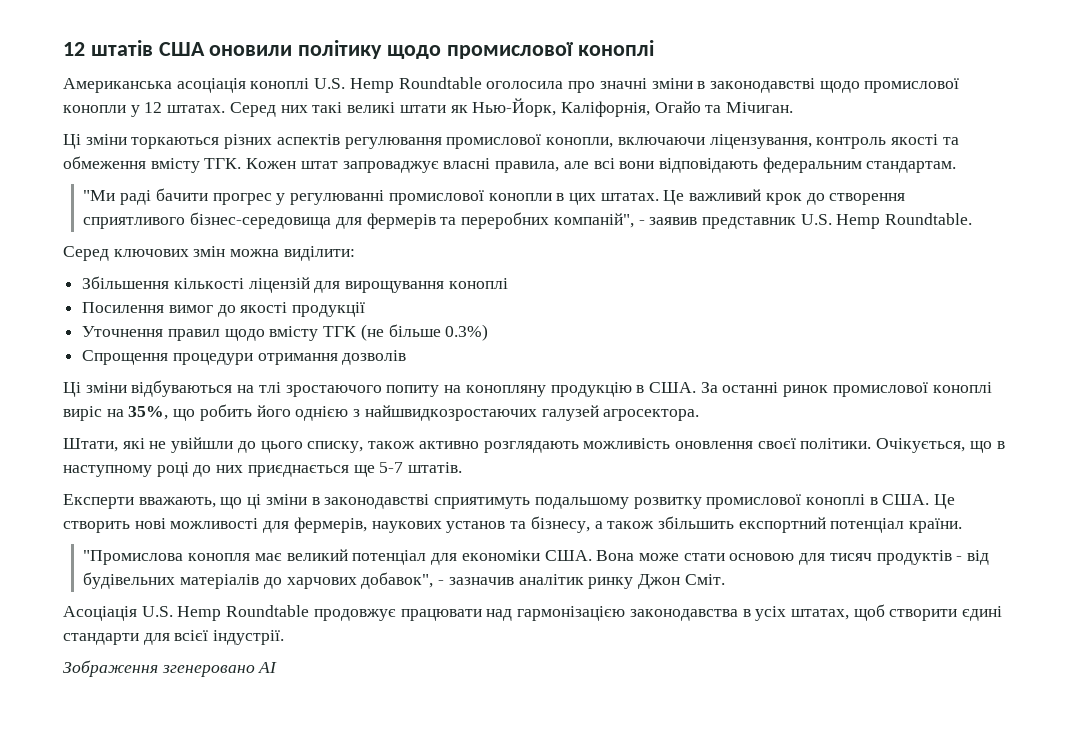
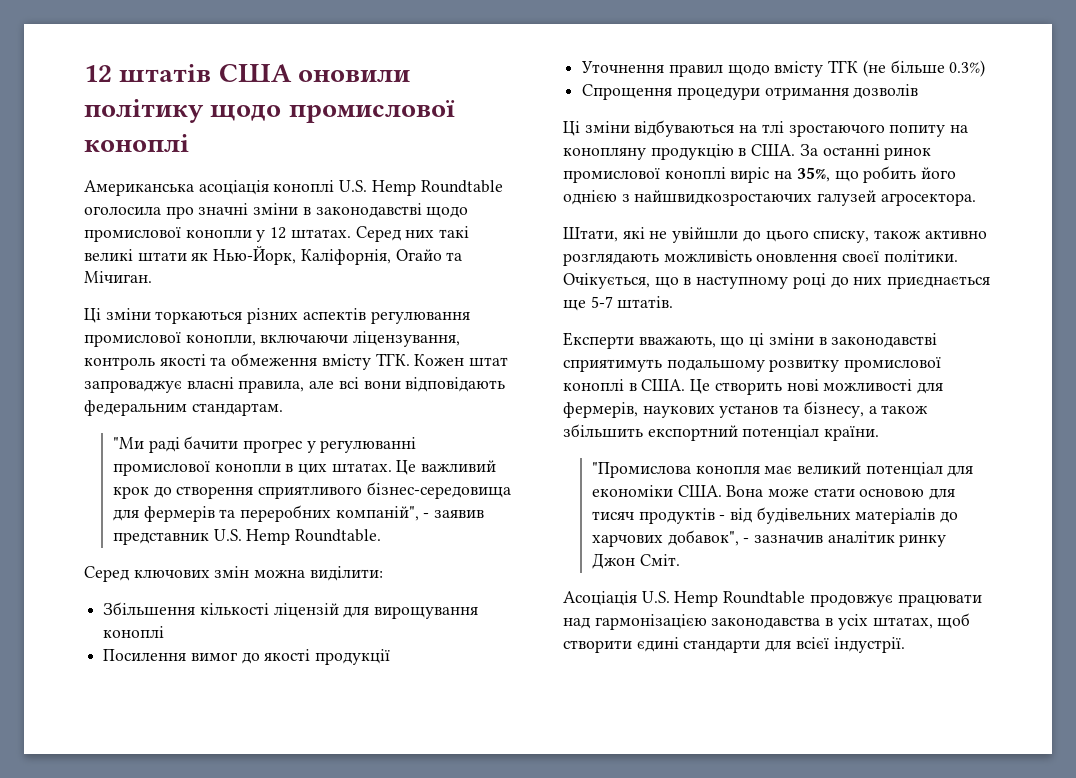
- Зображення згенеровано AI

